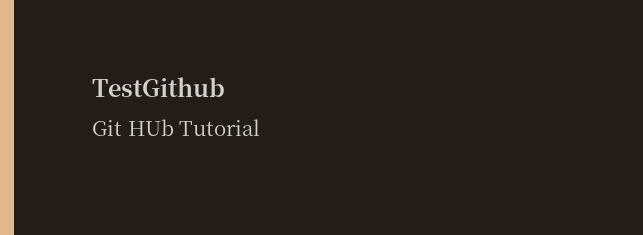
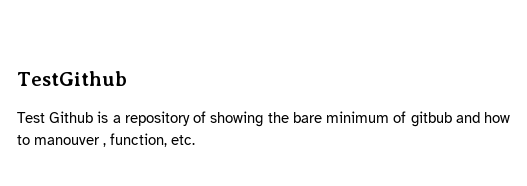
- Git HUb Tutorial
+ Test Github is a repository of showing the bare minimum of gitbub and how to manouver , function, etc.

